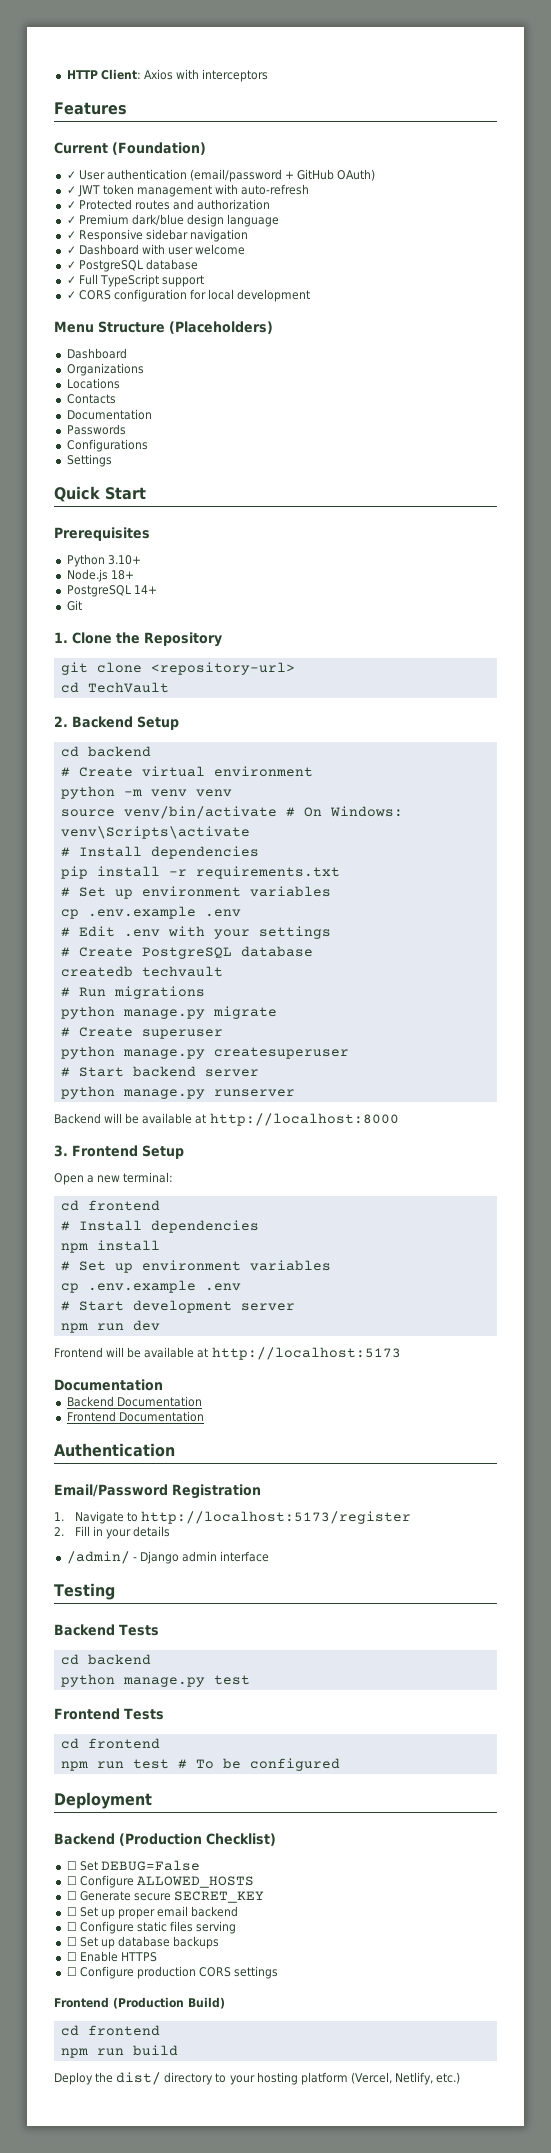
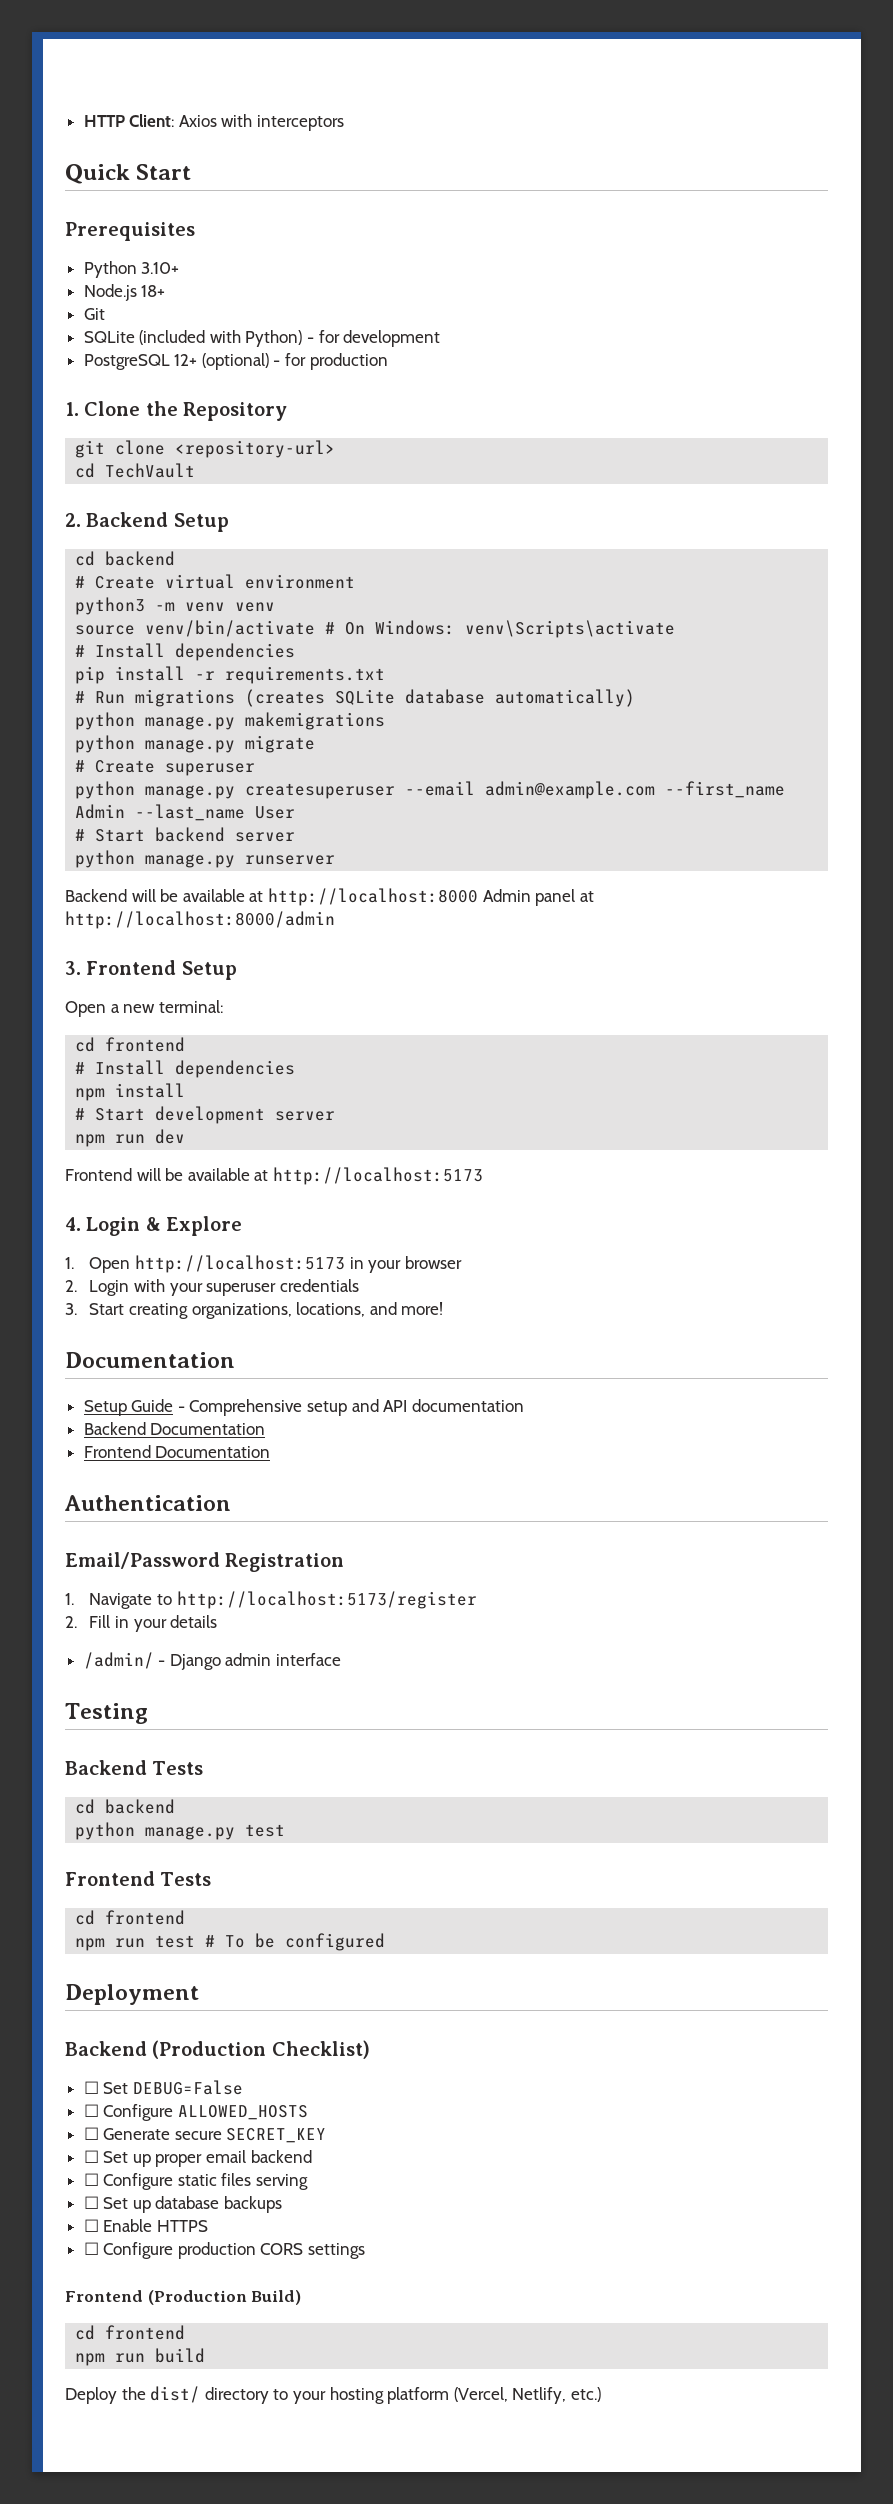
- Features
- Current (Foundation)
- ✓ User authentication (email/password + GitHub OAuth)
- ✓ JWT token management with auto-refresh
- ✓ Protected routes and authorization
- ✓ Premium dark/blue design language
- ✓ Responsive sidebar navigation
- ✓ Dashboard with user welcome
- ✓ PostgreSQL database
- ✓ Full TypeScript support
- ✓ CORS configuration for local development
- Menu Structure (Placeholders)
- Dashboard
- Organizations
- Locations
- Contacts
- Documentation
- Passwords
- Configurations
- Settings
- PostgreSQL 14+
  Git
+ SQLite (included with Python) - for development
+ PostgreSQL 12+ (optional) - for production
- python -m venv venv
+ python3 -m venv venv
  pip install -r requirements.txt
- # Set up environment variables
- cp .env.example .env
- # Edit .env with your settings
- # Create PostgreSQL database
- createdb techvault
- # Run migrations
+ # Run migrations (creates SQLite database automatically)
+ python manage.py makemigrations
- python manage.py createsuperuser
+ python manage.py createsuperuser --email admin@example.com --first_name Admin --last_name User
- Backend will be available at http://localhost:8000
+ Backend will be available at http://localhost:8000 Admin panel at http://localhost:8000/admin
  npm install
- # Set up environment variables
- cp .env.example .env
  Frontend will be available at http://localhost:5173
+ 4. Login & Explore
+ 1. Open http://localhost:5173 in your browser
+ 2. Login with your superuser credentials
+ 3. Start creating organizations, locations, and more!
  Documentation
+ Setup Guide - Comprehensive setup and API documentation

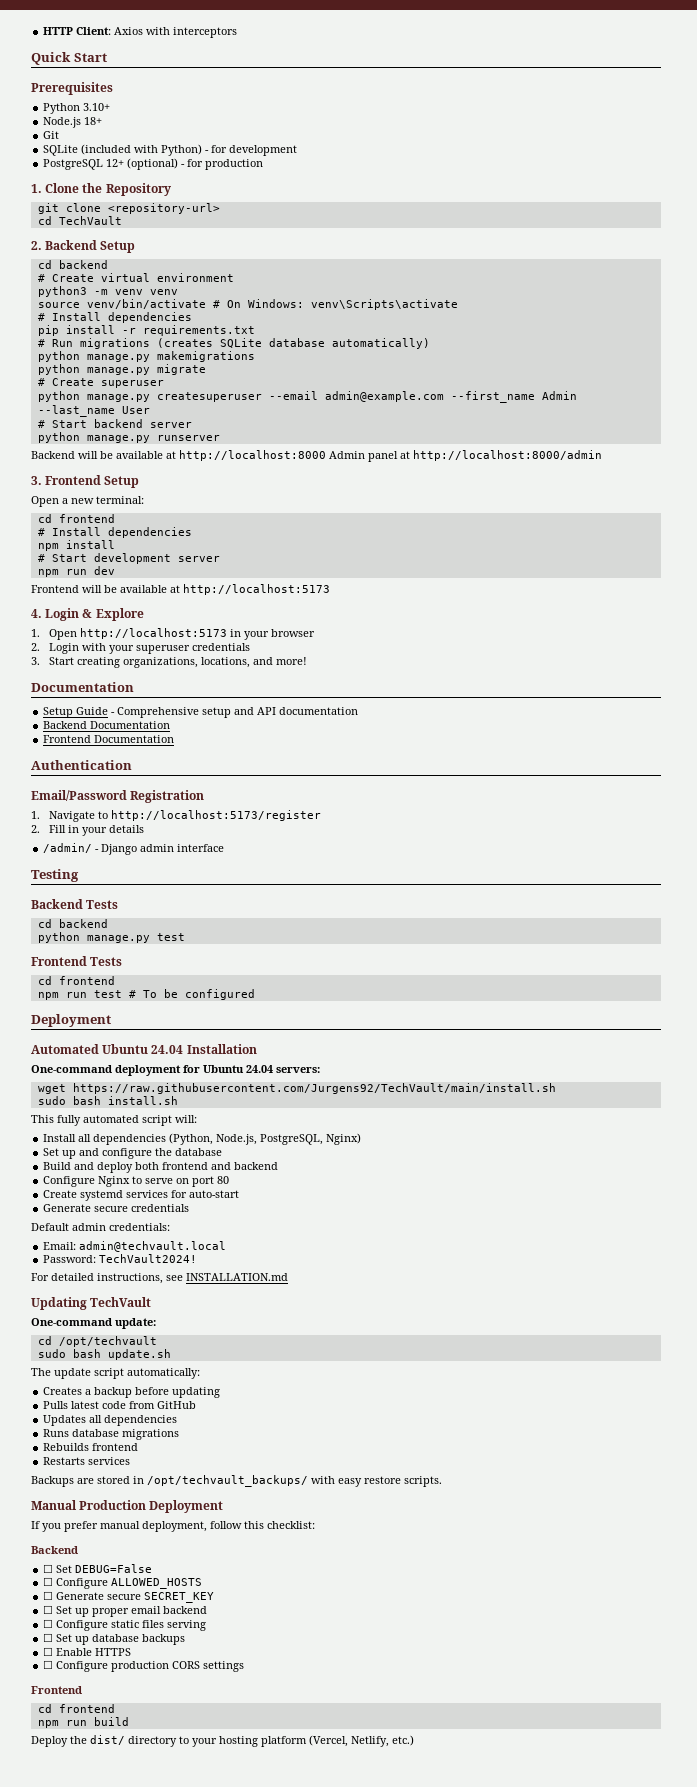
- Backend (Production Checklist)
+ Automated Ubuntu 24.04 Installation
+ One-command deployment for Ubuntu 24.04 servers:
+ wget https://raw.githubusercontent.com/Jurgens92/TechVault/main/install.sh
+ sudo bash install.sh
+ This fully automated script will:
+ Install all dependencies (Python, Node.js, PostgreSQL, Nginx)
+ Set up and configure the database
+ Build and deploy both frontend and backend
+ Configure Nginx to serve on port 80
+ Create systemd services for auto-start
+ Generate secure credentials
+ Default admin credentials:
+ Email: admin@techvault.local
+ Password: TechVault2024!
+ For detailed instructions, see INSTALLATION.md
+ Updating TechVault
+ One-command update:
+ cd /opt/techvault
+ sudo bash update.sh
+ The update script automatically:
+ Creates a backup before updating
+ Pulls latest code from GitHub
+ Updates all dependencies
+ Runs database migrations
+ Rebuilds frontend
+ Restarts services
+ Backups are stored in /opt/techvault_backups/ with easy restore scripts.
+ Manual Production Deployment
+ If you prefer manual deployment, follow this checklist:
+ Backend
  ☐ Configure production CORS settings
- Frontend (Production Build)
+ Frontend

